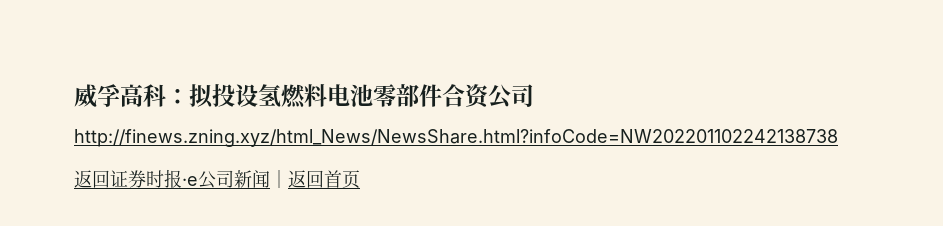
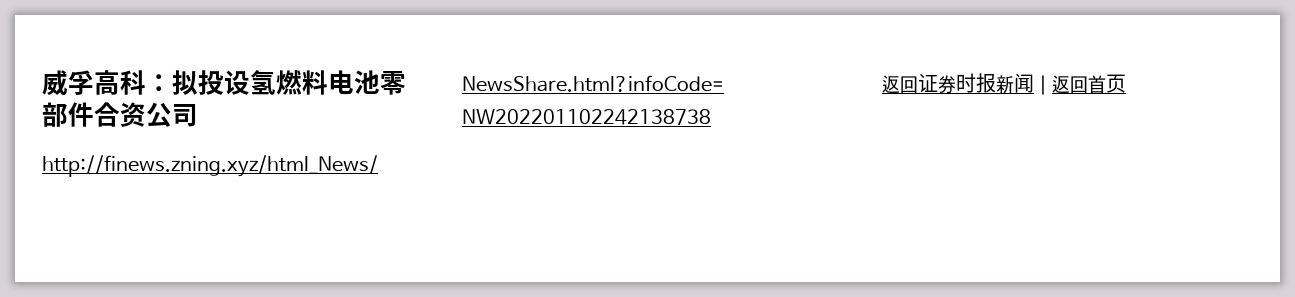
- 返回证券时报·e公司新闻｜返回首页
+ 返回证券时报新闻｜返回首页

